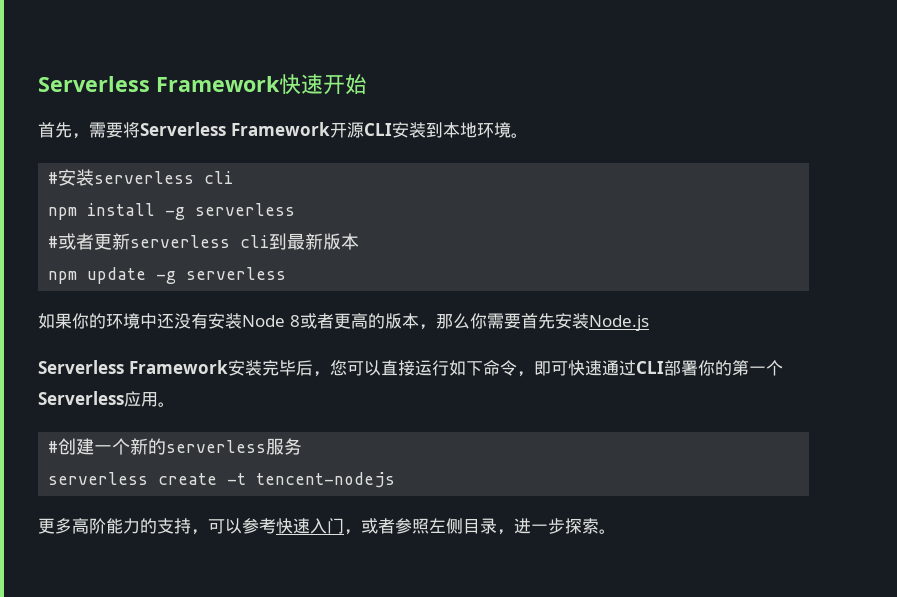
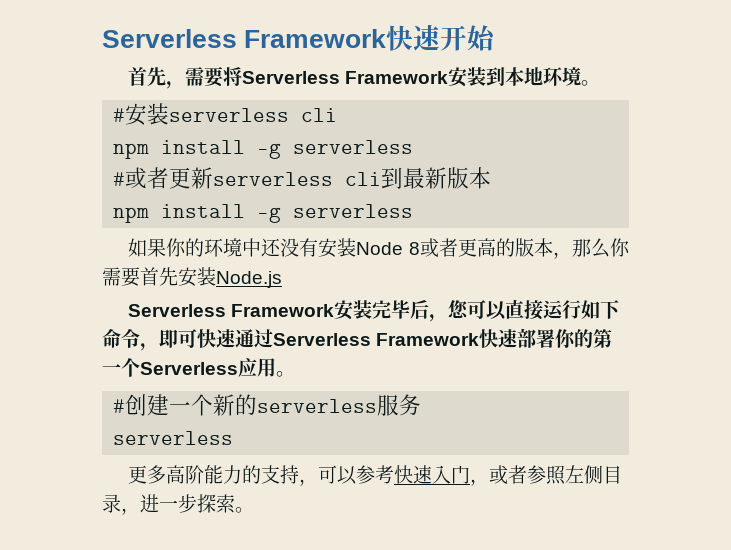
- 首先，需要将Serverless Framework开源CLI安装到本地环境。
+ 首先，需要将Serverless Framework安装到本地环境。
  #或者更新serverless cli到最新版本
- npm update -g serverless
+ npm install -g serverless
- Serverless Framework安装完毕后，您可以直接运行如下命令，即可快速通过CLI部署你的第一个Serverless应用。
+ Serverless Framework安装完毕后，您可以直接运行如下命令，即可快速通过Serverless Framework快速部署你的第一个Serverless应用。
  #创建一个新的serverless服务
- serverless create -t tencent-nodejs
+ serverless

